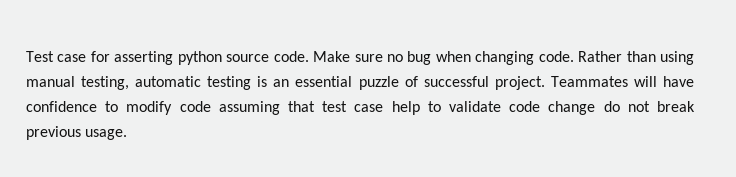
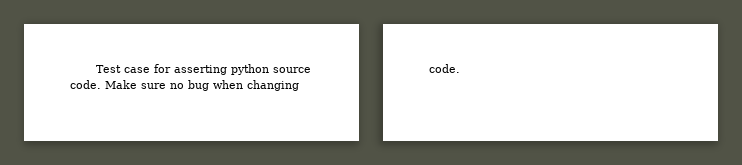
- Rather than using manual testing, automatic testing is an essential puzzle of successful project. Teammates will have confidence to modify code assuming that test case help to validate code change do not break previous usage.

